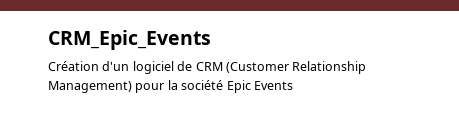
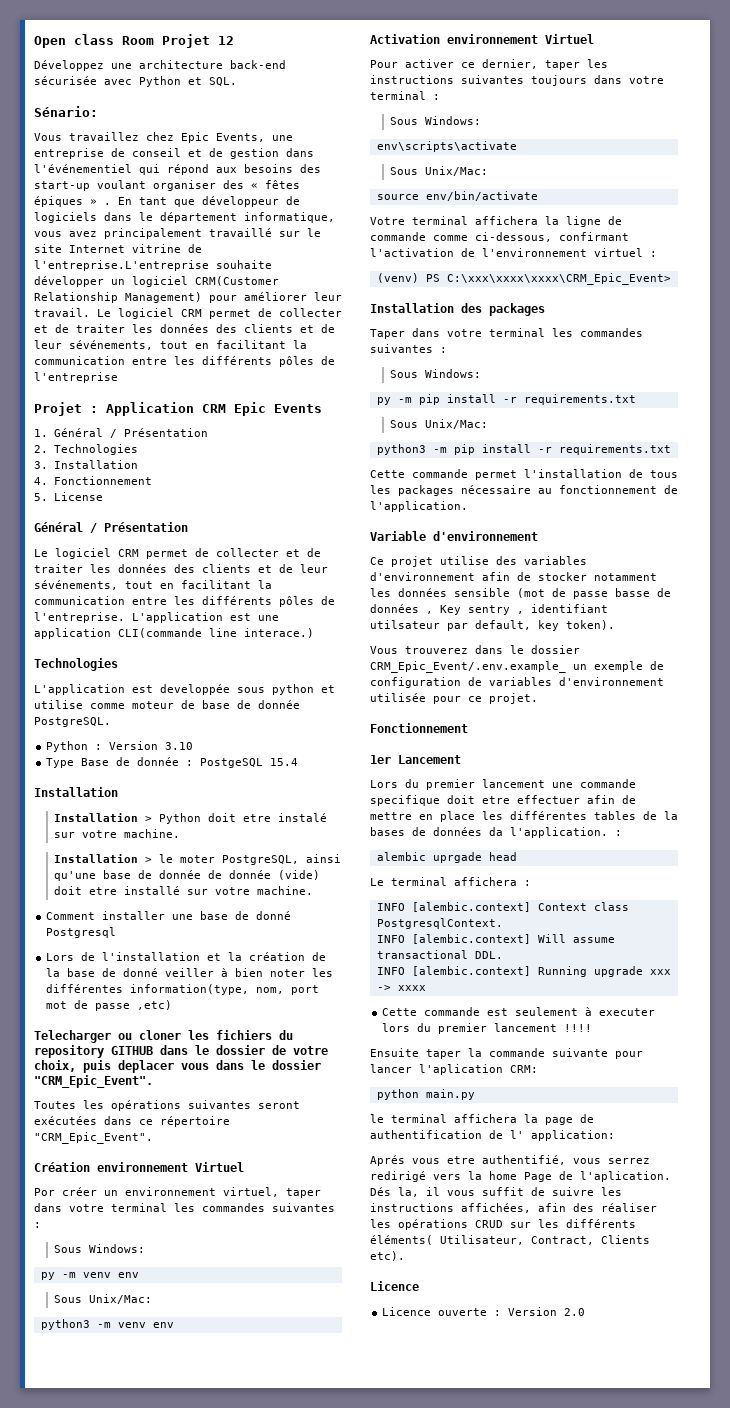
- CRM_Epic_Events
- Création d'un logiciel de CRM (Customer Relationship Management) pour la société Epic Events
+ Open class Room Projet 12
+ Développez une architecture back-end sécurisée avec Python et SQL.
+ Sénario:
+ Vous travaillez chez Epic Events, une entreprise de conseil et de gestion dans l'événementiel qui répond aux besoins des start-up voulant organiser des « fêtes épiques » . En tant que développeur de logiciels dans le département informatique, vous avez principalement travaillé sur le site Internet vitrine de l'entreprise.L'entreprise souhaite développer un logiciel CRM(Customer Relationship Management) pour améliorer leur travail. Le logiciel CRM permet de collecter et de traiter les données des clients et de leur sévénements, tout en facilitant la communication entre les différents pôles de l'entreprise
+ Projet : Application CRM Epic Events
+ 1. Général / Présentation
+ 2. Technologies
+ 3. Installation
+ 4. Fonctionnement
+ 5. License
+ Général / Présentation
+ Le logiciel CRM permet de collecter et de traiter les données des clients et de leur sévénements, tout en facilitant la communication entre les différents pôles de l'entreprise. L'application est une application CLI(commande line interace.)
+ Technologies
+ L'application est developpée sous python et utilise comme moteur de base de donnée PostgreSQL.
+ Python : Version 3.10
+ Type Base de donnée : PostgeSQL 15.4
+ Installation
+ Installation > Python doit etre instalé sur votre machine.
+ Installation > le moter PostgreSQL, ainsi qu'une base de donnée de donnée (vide) doit etre installé sur votre machine.
+ Comment installer une base de donné Postgresql
+ Lors de l'installation et la création de la base de donné veiller à bien noter les différentes information(type, nom, port mot de passe ,etc)
+ Telecharger ou cloner les fichiers du repository GITHUB dans le dossier de votre choix, puis deplacer vous dans le dossier "CRM_Epic_Event".
+ Toutes les opérations suivantes seront exécutées dans ce répertoire "CRM_Epic_Event".
+ Création environnement Virtuel
+ Por créer un environnement virtuel, taper dans votre terminal les commandes suivantes :
+ Sous Windows:
+ py -m venv env
+ Sous Unix/Mac:
+ python3 -m venv env
+ Activation environnement Virtuel
+ Pour activer ce dernier, taper les instructions suivantes toujours dans votre terminal :
+ Sous Windows:
+ env\scripts\activate
+ Sous Unix/Mac:
+ source env/bin/activate
+ Votre terminal affichera la ligne de commande comme ci-dessous, confirmant l'activation de l'environnement virtuel :
+ (venv) PS C:\xxx\xxxx\xxxx\CRM_Epic_Event>
+ Installation des packages
+ Taper dans votre terminal les commandes suivantes :
+ Sous Windows:
+ py -m pip install -r requirements.txt
+ Sous Unix/Mac:
+ python3 -m pip install -r requirements.txt
+ Cette commande permet l'installation de tous les packages nécessaire au fonctionnement de l'application.
+ Variable d'environnement
+ Ce projet utilise des variables d'environnement afin de stocker notamment les données sensible (mot de passe basse de données , Key sentry , identifiant utilsateur par default, key token).
+ Vous trouverez dans le dossier CRM_Epic_Event/.env.example_ un exemple de configuration de variables d'environnement utilisée pour ce projet.
+ Fonctionnement
+ 1er Lancement
+ Lors du premier lancement une commande specifique doit etre effectuer afin de mettre en place les différentes tables de la bases de données da l'application. :
+ alembic uprgade head
+ Le terminal affichera :
+ INFO [alembic.context] Context class PostgresqlContext.
+ INFO [alembic.context] Will assume transactional DDL.
+ INFO [alembic.context] Running upgrade xxx -> xxxx
+ Cette commande est seulement à executer lors du premier lancement !!!!
+ Ensuite taper la commande suivante pour lancer l'aplication CRM:
+ python main.py
+ le terminal affichera la page de authentification de l' application:
+ Aprés vous etre authentifié, vous serrez redirigé vers la home Page de l'aplication. Dés la, il vous suffit de suivre les instructions affichées, afin des réaliser les opérations CRUD sur les différents éléments( Utilisateur, Contract, Clients etc).
+ Licence
+ Licence ouverte : Version 2.0

